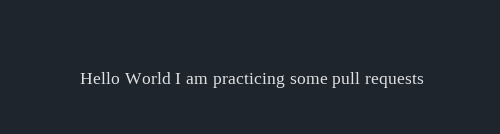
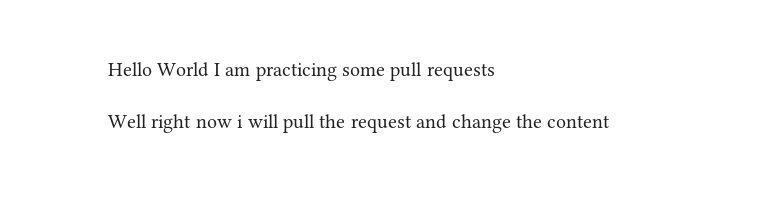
+ Well right now i will pull the request and change the content

